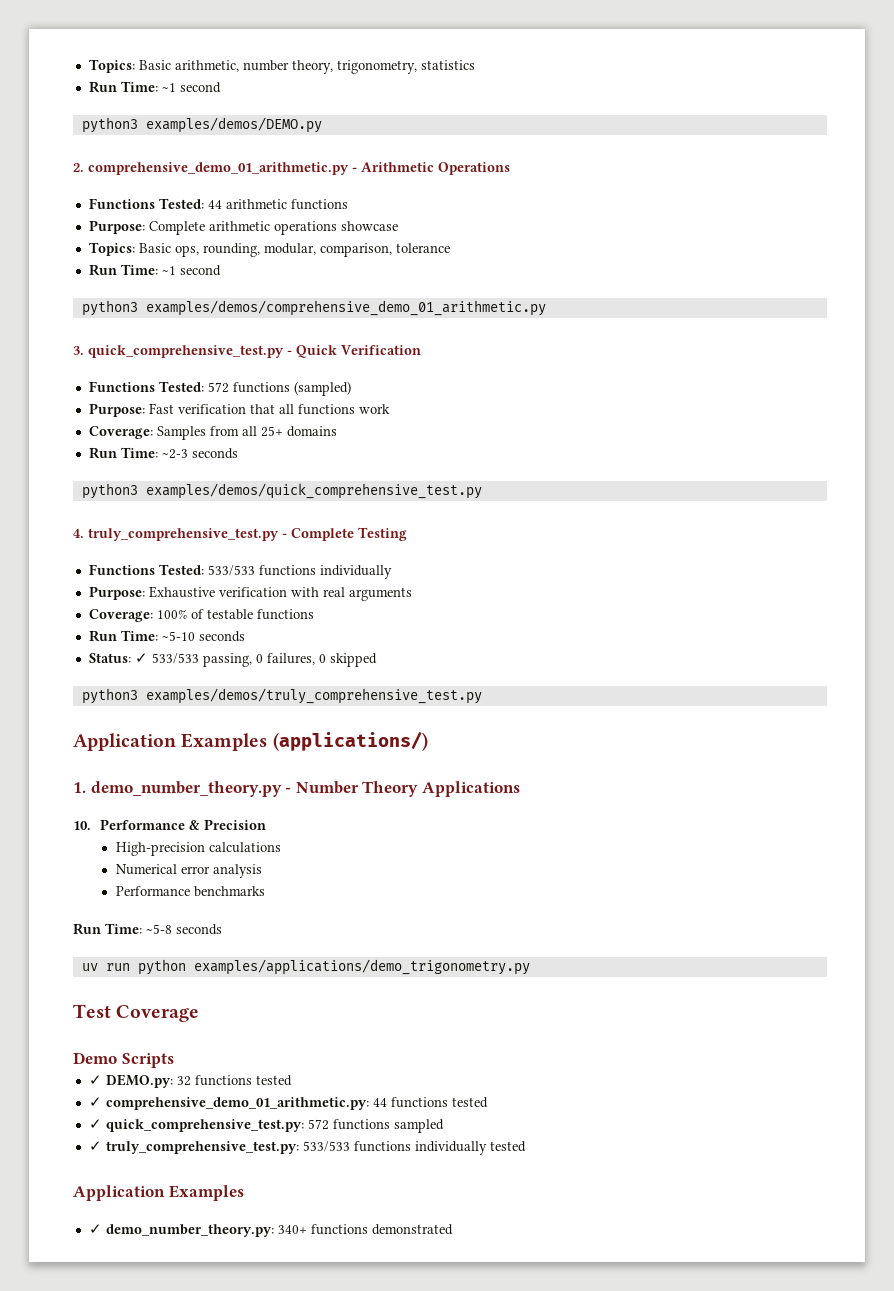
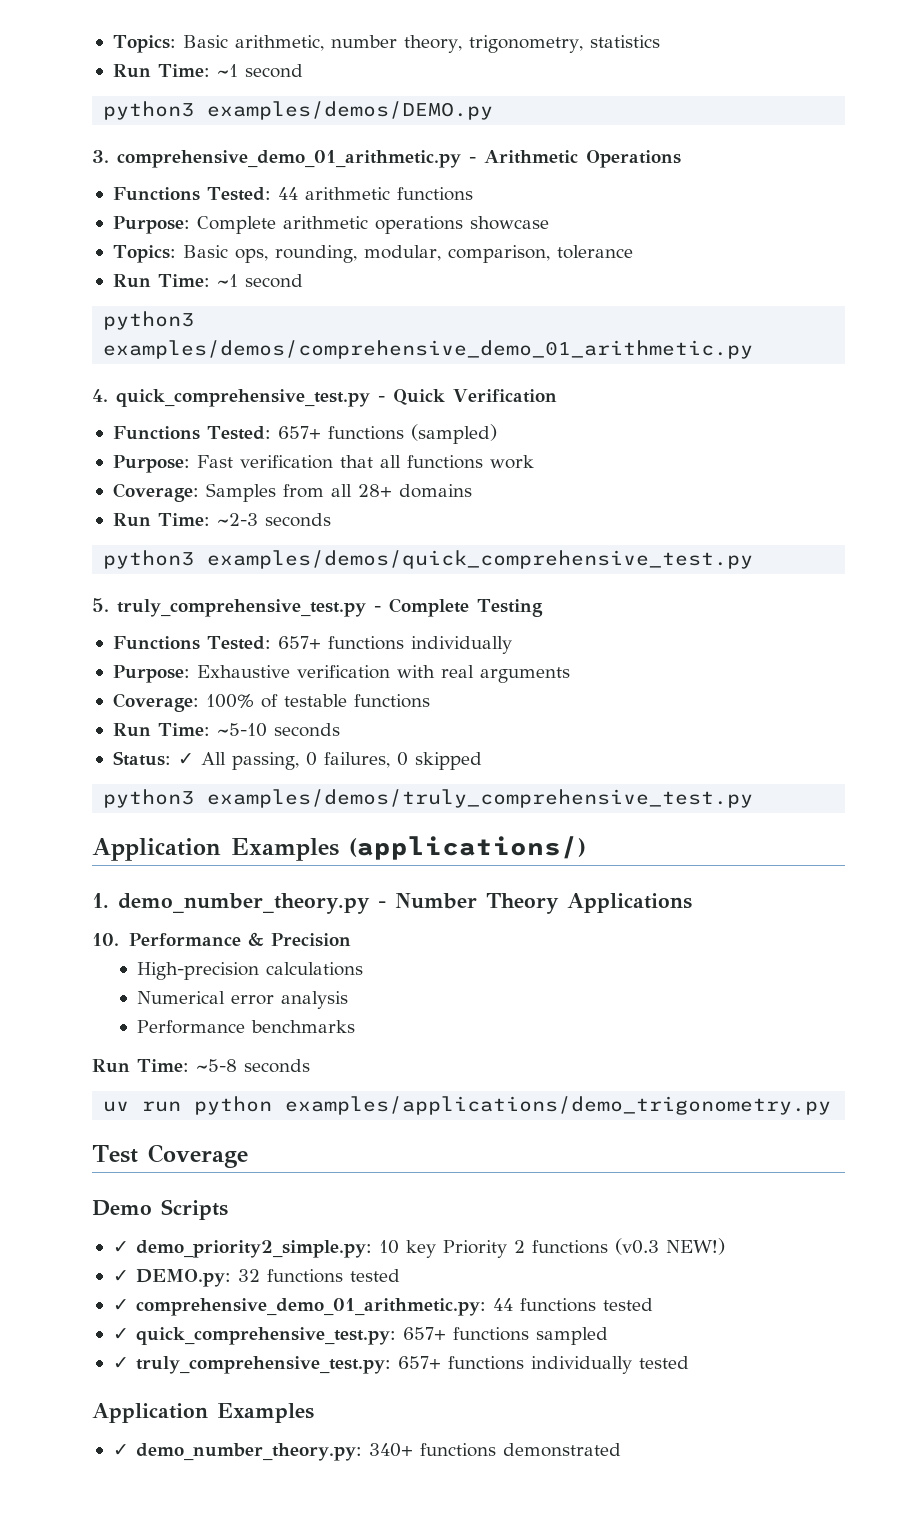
- 2. comprehensive_demo_01_arithmetic.py - Arithmetic Operations
+ 3. comprehensive_demo_01_arithmetic.py - Arithmetic Operations
- 3. quick_comprehensive_test.py - Quick Verification
+ 4. quick_comprehensive_test.py - Quick Verification
- Functions Tested: 572 functions (sampled)
+ Functions Tested: 657+ functions (sampled)
- Coverage: Samples from all 25+ domains
+ Coverage: Samples from all 28+ domains
- 4. truly_comprehensive_test.py - Complete Testing
+ 5. truly_comprehensive_test.py - Complete Testing
- Functions Tested: 533/533 functions individually
+ Functions Tested: 657+ functions individually
- Status: ✓ 533/533 passing, 0 failures, 0 skipped
+ Status: ✓ All passing, 0 failures, 0 skipped
+ ✓ demo_priority2_simple.py: 10 key Priority 2 functions (v0.3 NEW!)
- ✓ quick_comprehensive_test.py: 572 functions sampled
+ ✓ quick_comprehensive_test.py: 657+ functions sampled
- ✓ truly_comprehensive_test.py: 533/533 functions individually tested
+ ✓ truly_comprehensive_test.py: 657+ functions individually tested

